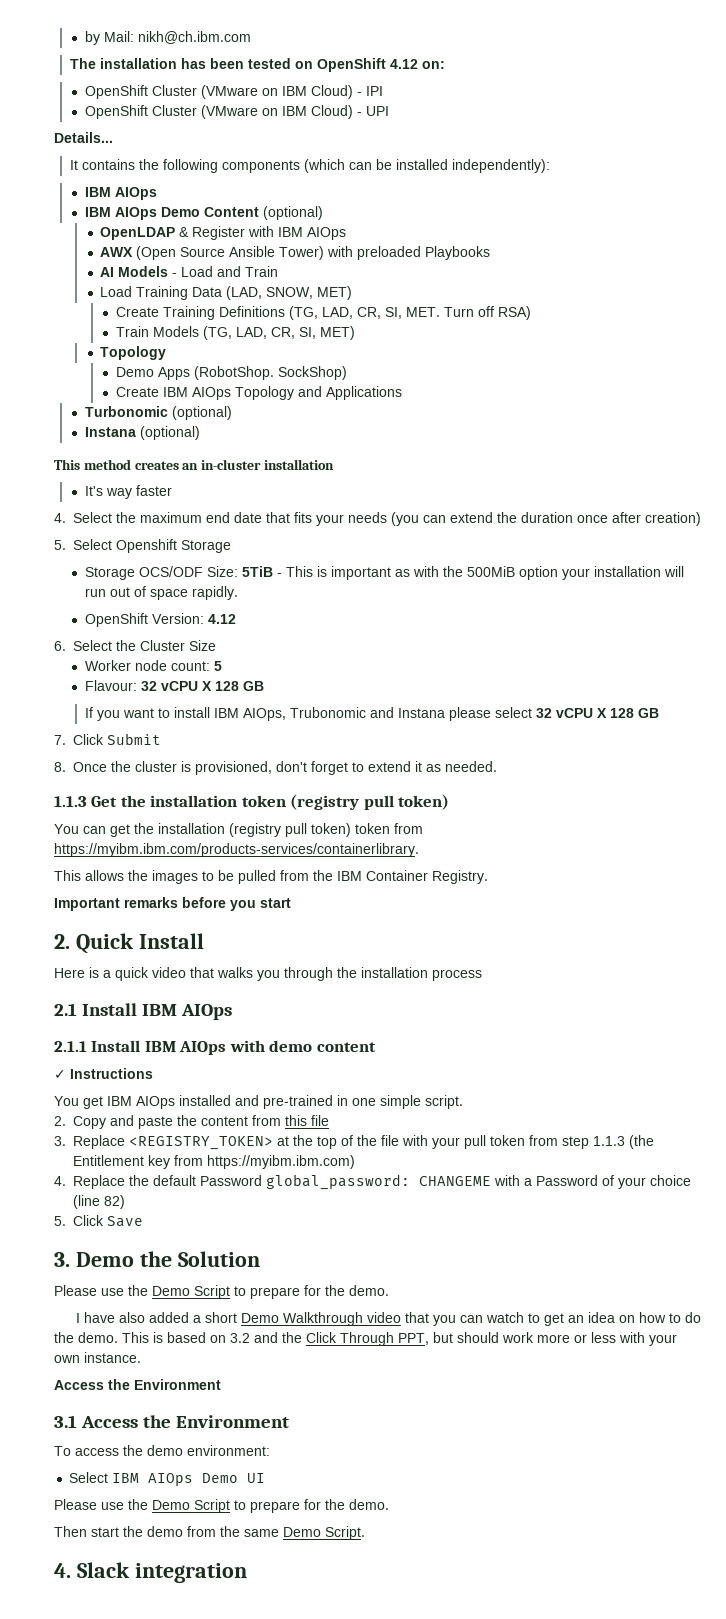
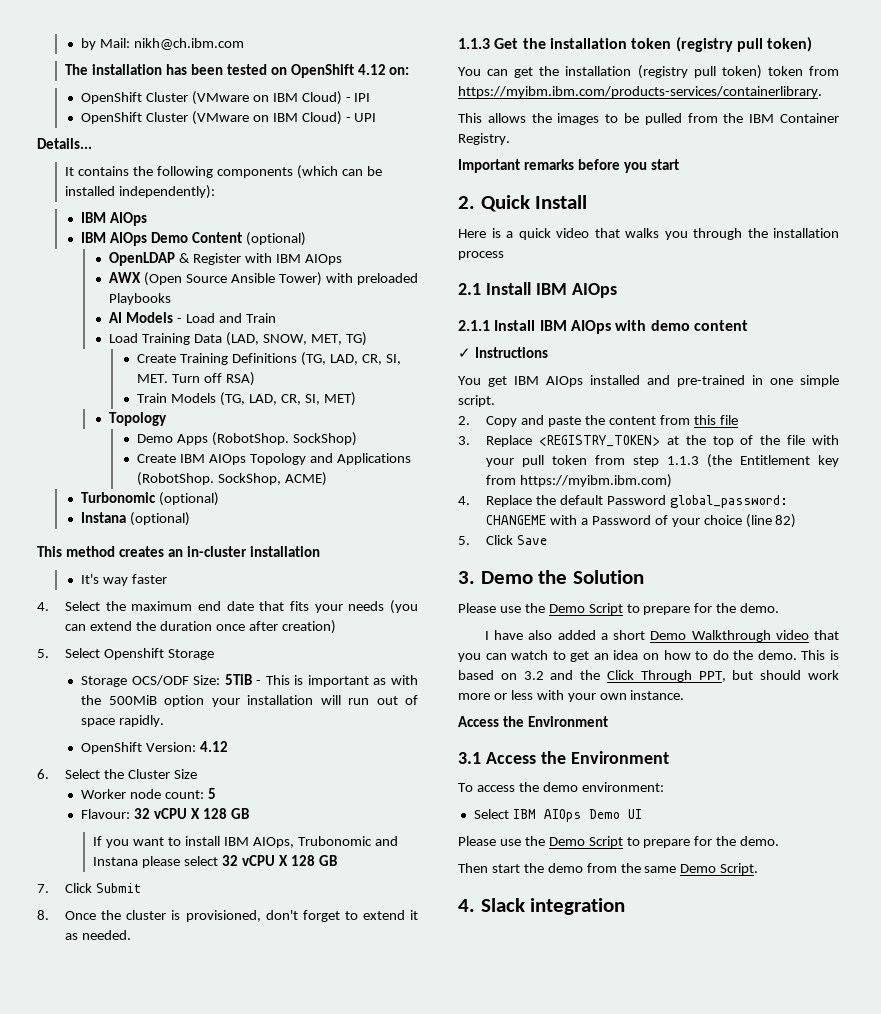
- Load Training Data (LAD, SNOW, MET)
+ Load Training Data (LAD, SNOW, MET, TG)
- Create IBM AIOps Topology and Applications
+ Create IBM AIOps Topology and Applications (RobotShop. SockShop, ACME)

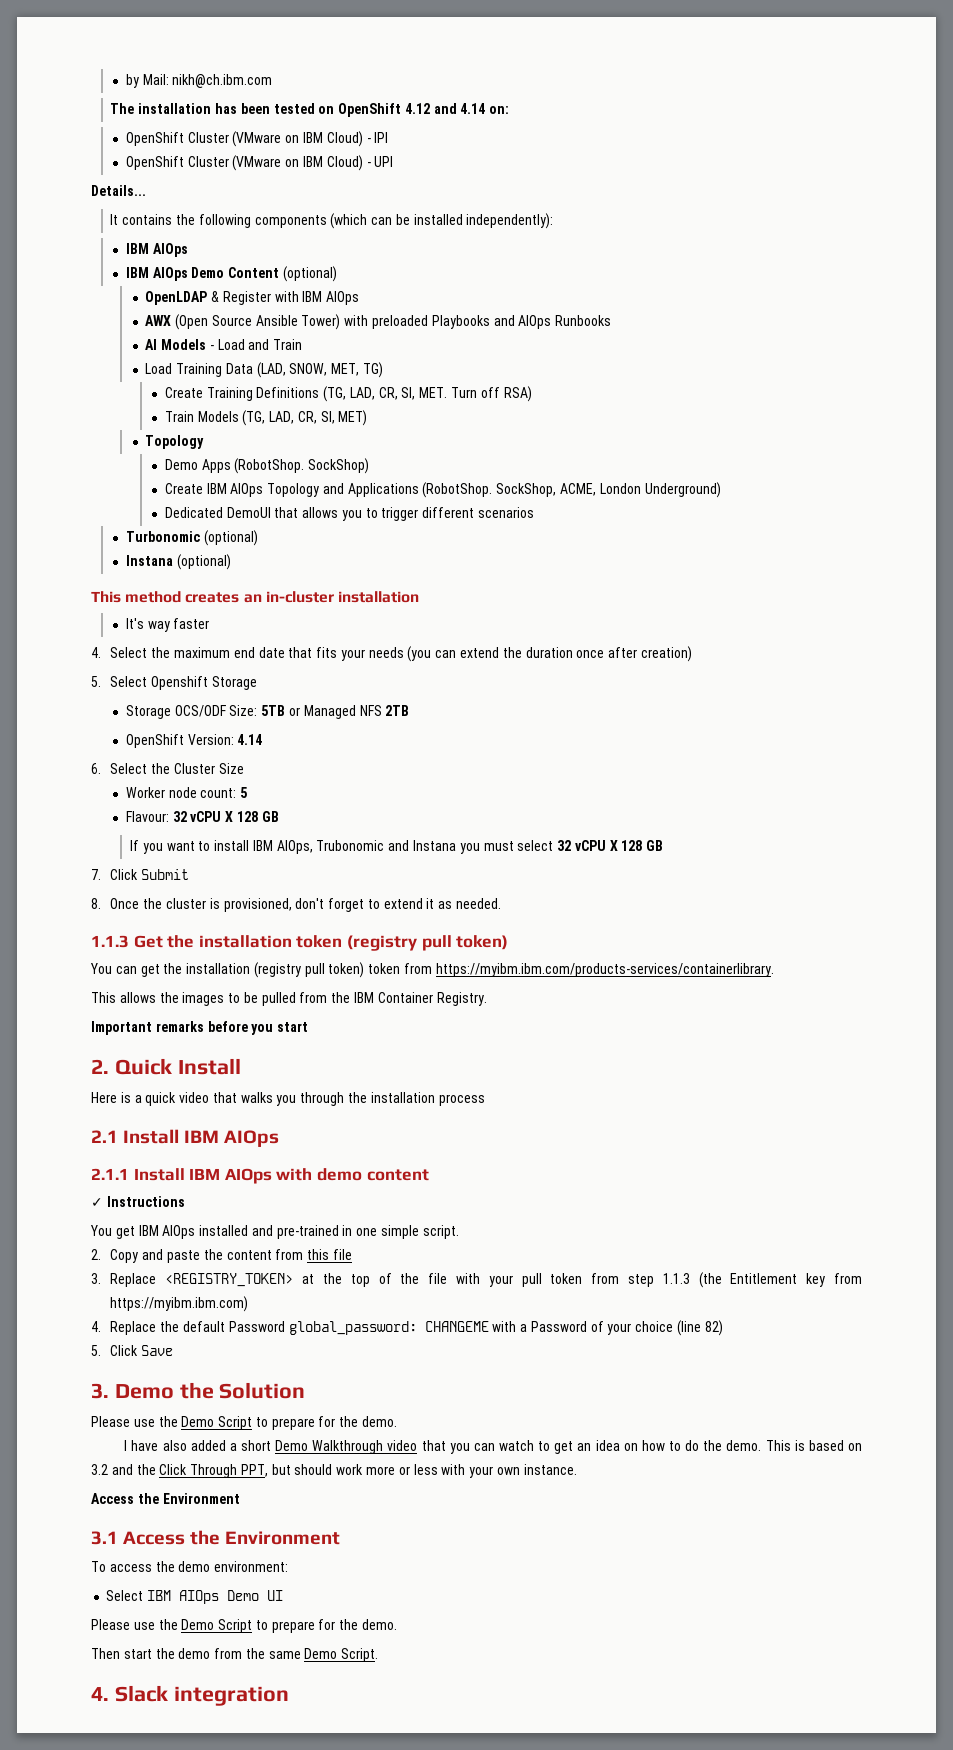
- The installation has been tested on OpenShift 4.12 on:
+ The installation has been tested on OpenShift 4.12 and 4.14 on:
- AWX (Open Source Ansible Tower) with preloaded Playbooks
+ AWX (Open Source Ansible Tower) with preloaded Playbooks and AIOps Runbooks
- SockShop, ACME)
+ SockShop, ACME, London Underground)
+ Dedicated DemoUI that allows you to trigger different scenarios
- Storage OCS/ODF Size: 5TiB - This is important as with the 500MiB option your installation will run out of space rapidly.
+ Storage OCS/ODF Size: 5TB or Managed NFS 2TB
- OpenShift Version: 4.12
+ OpenShift Version: 4.14
- If you want to install IBM AIOps, Trubonomic and Instana please select 32 vCPU X 128 GB
+ If you want to install IBM AIOps, Trubonomic and Instana you must select 32 vCPU X 128 GB

